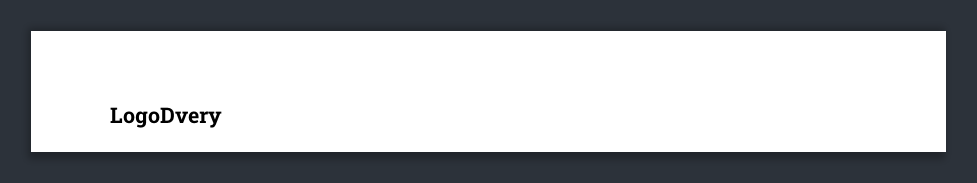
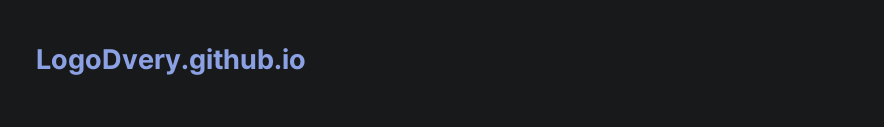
- LogoDvery
+ LogoDvery.github.io

